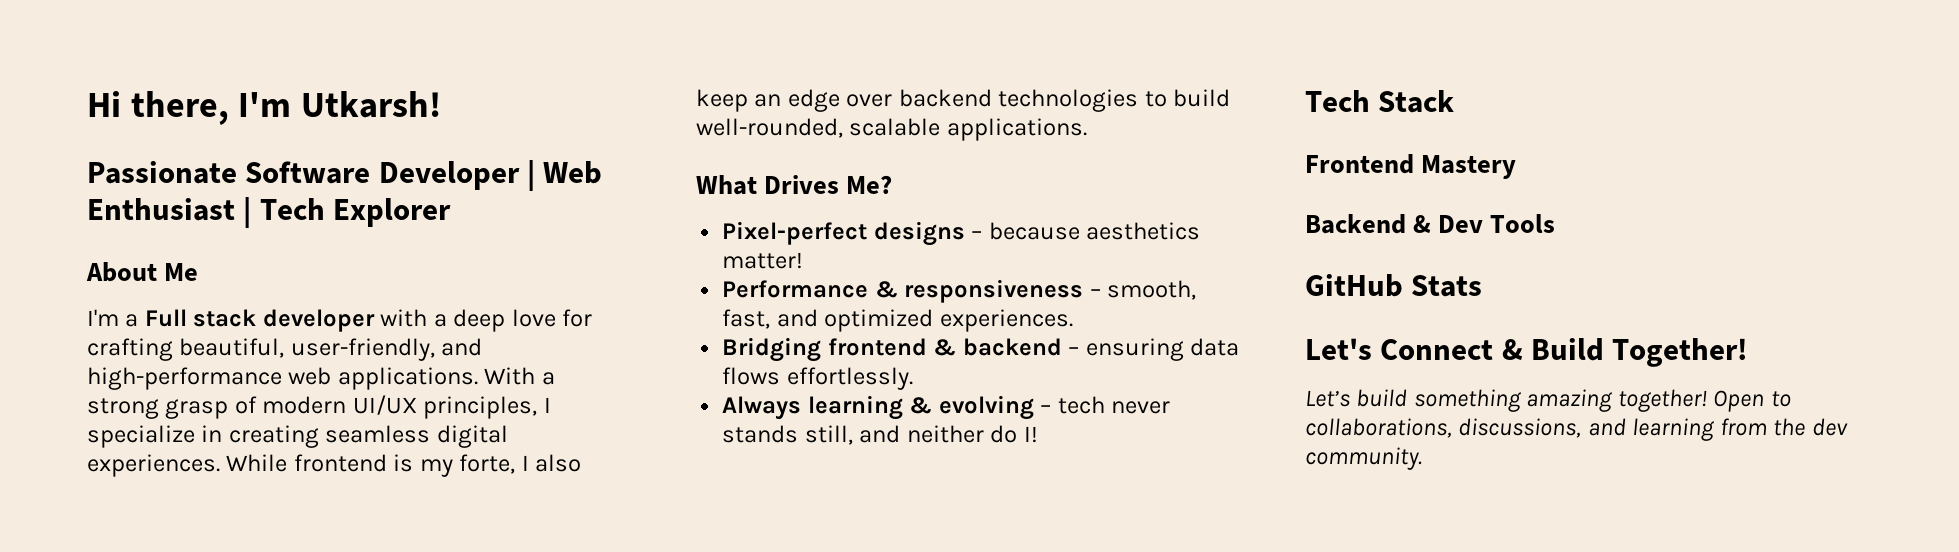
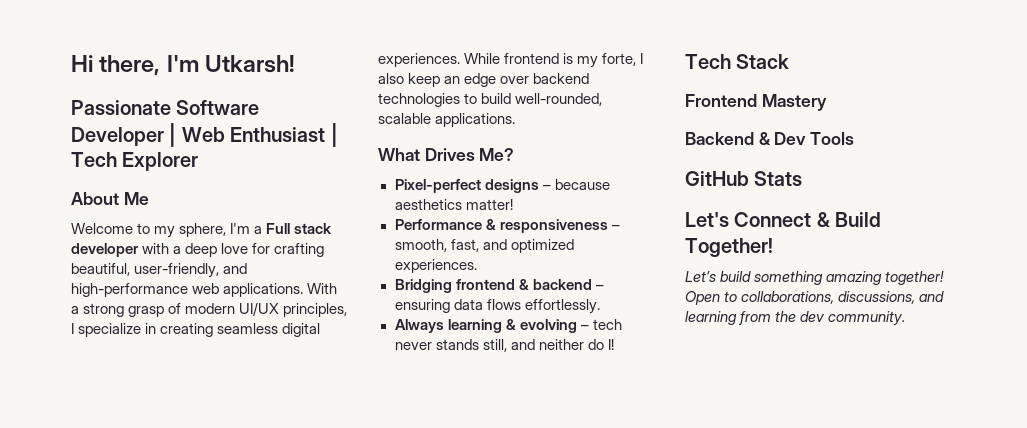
- I'm a Full stack developer with a deep love for crafting beautiful, user-friendly, and high-performance web applications.
+ Welcome to my sphere, I'm a Full stack developer with a deep love for crafting beautiful, user-friendly, and high-performance web applications.

